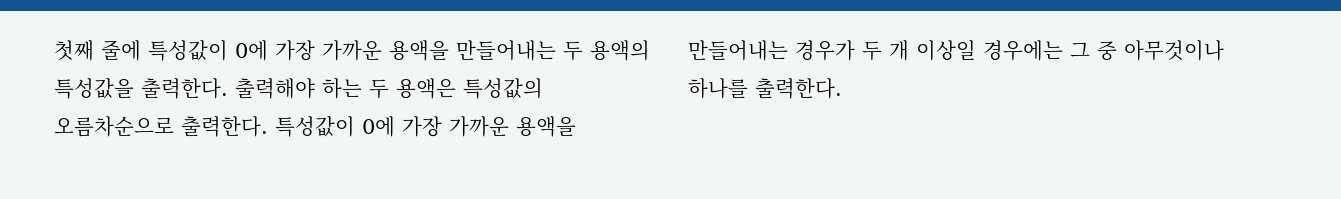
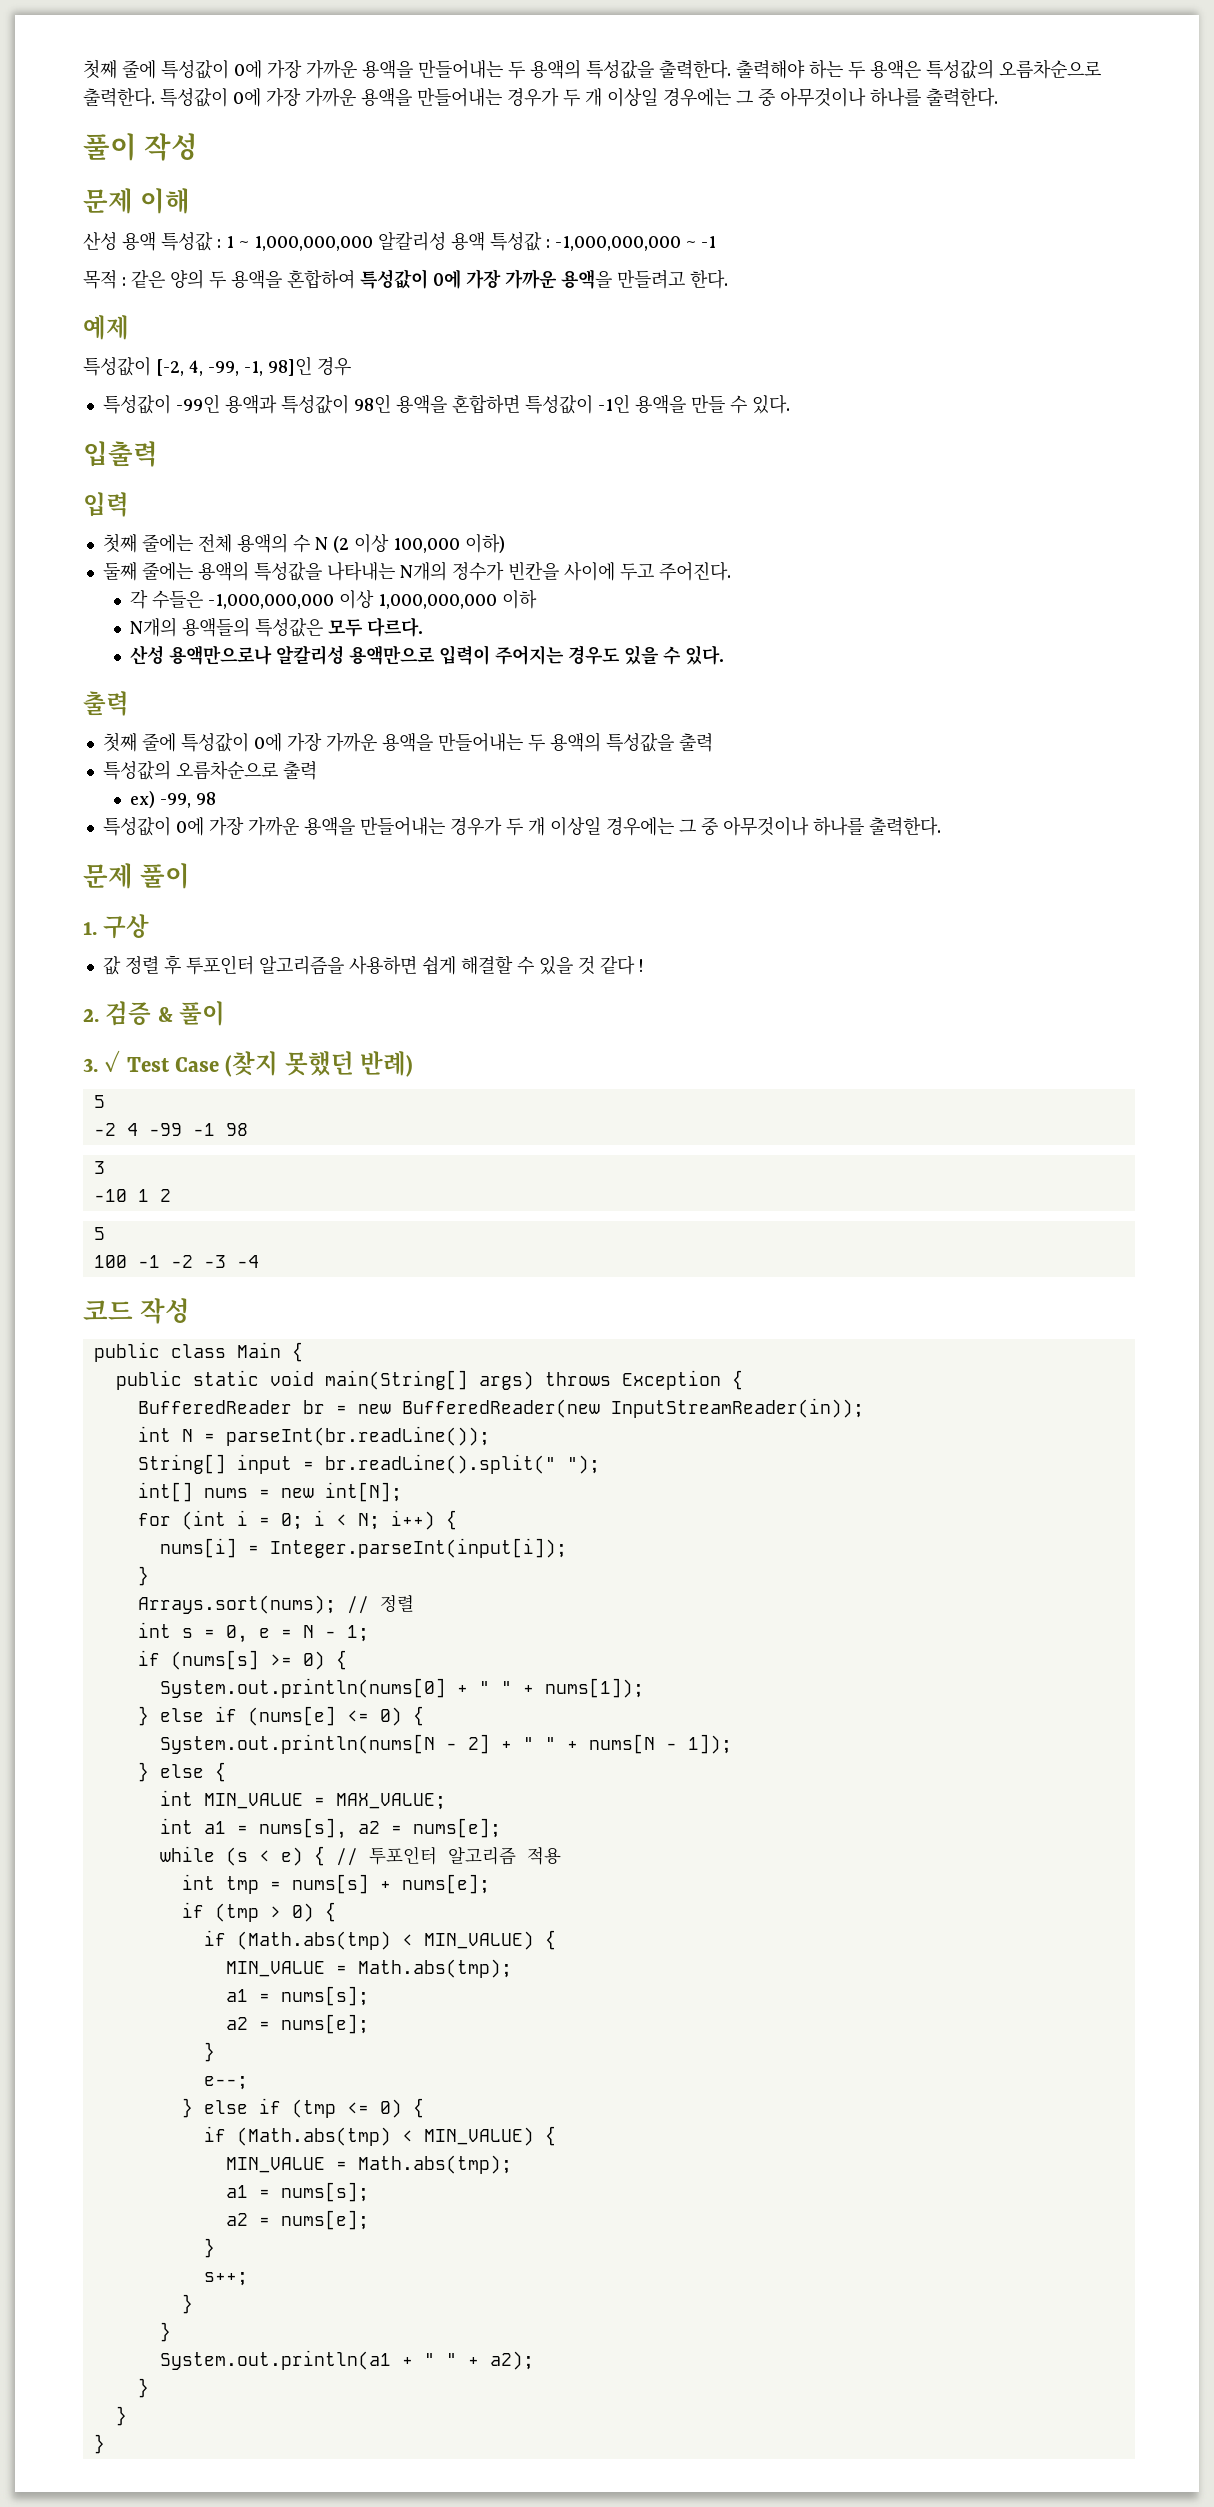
+ 풀이 작성
+ 문제 이해
+ 산성 용액 특성값 : 1 ~ 1,000,000,000 알칼리성 용액 특성값 : -1,000,000,000 ~ -1
+ 목적 : 같은 양의 두 용액을 혼합하여 특성값이 0에 가장 가까운 용액을 만들려고 한다.
+ 예제
+ 특성값이 [-2, 4, -99, -1, 98]인 경우
+ 특성값이 -99인 용액과 특성값이 98인 용액을 혼합하면 특성값이 -1인 용액을 만들 수 있다.
+ 입출력
+ 입력
+ 첫째 줄에는 전체 용액의 수 N (2 이상 100,000 이하)
+ 둘째 줄에는 용액의 특성값을 나타내는 N개의 정수가 빈칸을 사이에 두고 주어진다.
+ 각 수들은 -1,000,000,000 이상 1,000,000,000 이하
+ N개의 용액들의 특성값은 모두 다르다.
+ 산성 용액만으로나 알칼리성 용액만으로 입력이 주어지는 경우도 있을 수 있다.
+ 출력
+ 첫째 줄에 특성값이 0에 가장 가까운 용액을 만들어내는 두 용액의 특성값을 출력
+ 특성값의 오름차순으로 출력
+ ex) -99, 98
+ 특성값이 0에 가장 가까운 용액을 만들어내는 경우가 두 개 이상일 경우에는 그 중 아무것이나 하나를 출력한다.
+ 문제 풀이
+ 1. 구상
+ 값 정렬 후 투포인터 알고리즘을 사용하면 쉽게 해결할 수 있을 것 같다 !
+ 2. 검증 & 풀이
+ 3. ✓ Test Case (찾지 못했던 반례)
+ 5
+ -2 4 -99 -1 98
+ 3
+ -10 1 2
+ 5
+ 100 -1 -2 -3 -4
+ 코드 작성
+ public class Main {
+ public static void main(String[] args) throws Exception {
+ BufferedReader br = new BufferedReader(new InputStreamReader(in));
+ int N = parseInt(br.readLine());
+ String[] input = br.readLine().split(" ");
+ int[] nums = new int[N];
+ for (int i = 0; i < N; i++) {
+ nums[i] = Integer.parseInt(input[i]);
+ }
+ Arrays.sort(nums); // 정렬
+ int s = 0, e = N - 1;
+ if (nums[s] >= 0) {
+ System.out.println(nums[0] + " " + nums[1]);
+ } else if (nums[e] <= 0) {
+ System.out.println(nums[N - 2] + " " + nums[N - 1]);
+ } else {
+ int MIN_VALUE = MAX_VALUE;
+ int a1 = nums[s], a2 = nums[e];
+ while (s < e) { // 투포인터 알고리즘 적용
+ int tmp = nums[s] + nums[e];
+ if (tmp > 0) {
+ if (Math.abs(tmp) < MIN_VALUE) {
+ MIN_VALUE = Math.abs(tmp);
+ a1 = nums[s];
+ a2 = nums[e];
+ }
+ e--;
+ } else if (tmp <= 0) {
+ if (Math.abs(tmp) < MIN_VALUE) {
+ MIN_VALUE = Math.abs(tmp);
+ a1 = nums[s];
+ a2 = nums[e];
+ }
+ s++;
+ }
+ }
+ System.out.println(a1 + " " + a2);
+ }
+ }
+ }

